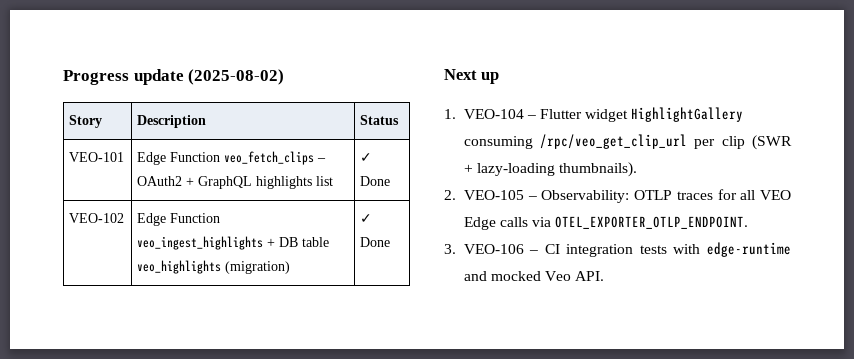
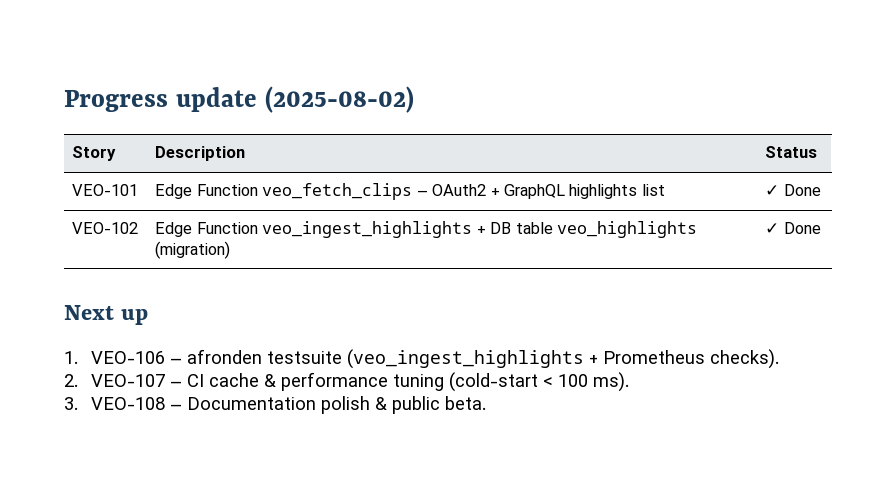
- 1. VEO-104 – Flutter widget HighlightGallery consuming /rpc/veo_get_clip_url per clip (SWR + lazy-loading thumbnails).
- 2. VEO-105 – Observability: OTLP traces for all VEO Edge calls via OTEL_EXPORTER_OTLP_ENDPOINT.
- 3. VEO-106 – CI integration tests with edge-runtime and mocked Veo API.
+ 1. VEO-106 – afronden testsuite (veo_ingest_highlights + Prometheus checks).
+ 2. VEO-107 – CI cache & performance tuning (cold-start < 100 ms).
+ 3. VEO-108 – Documentation polish & public beta.

